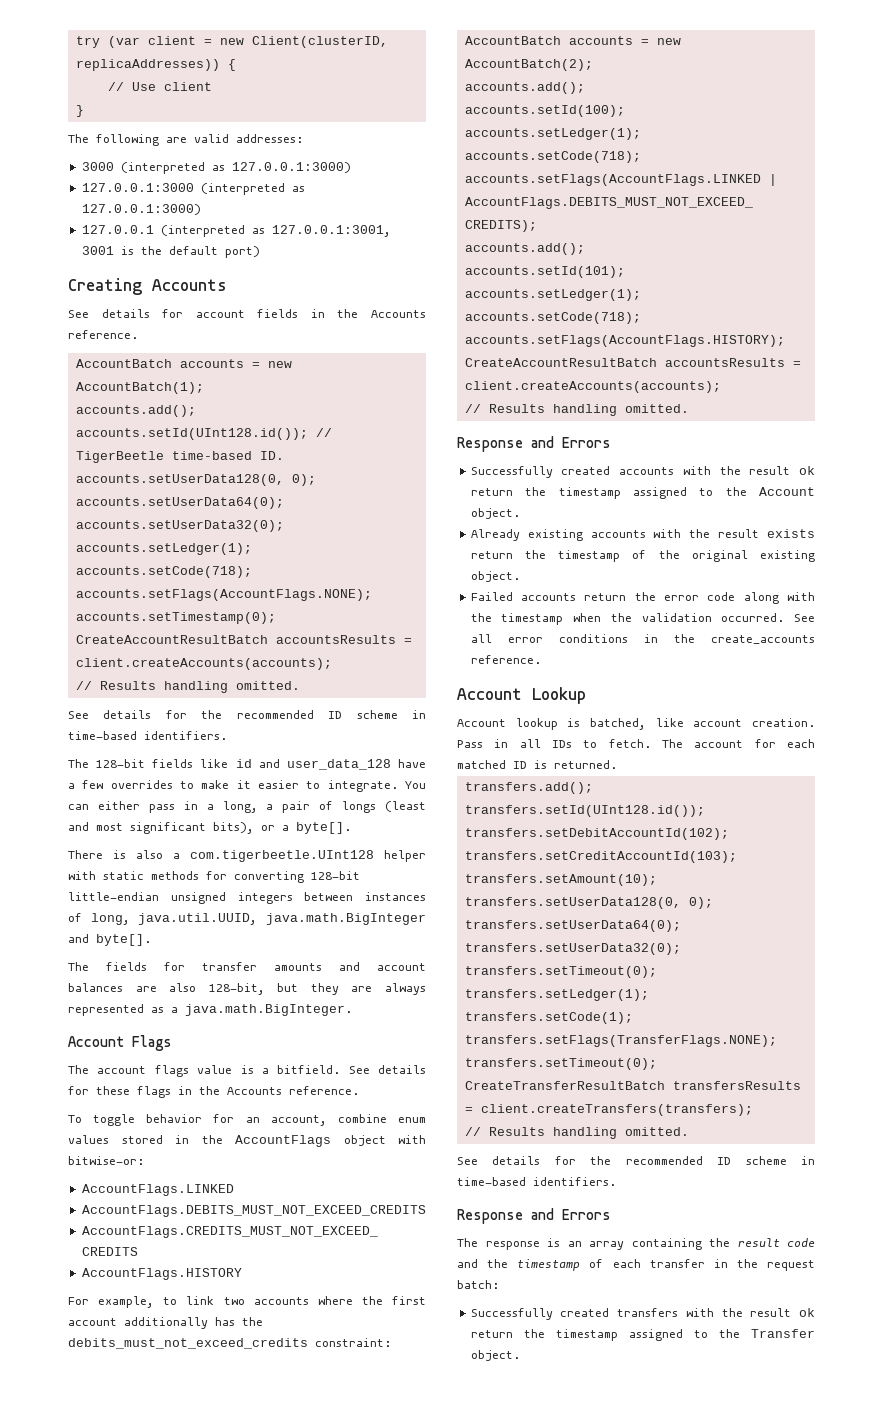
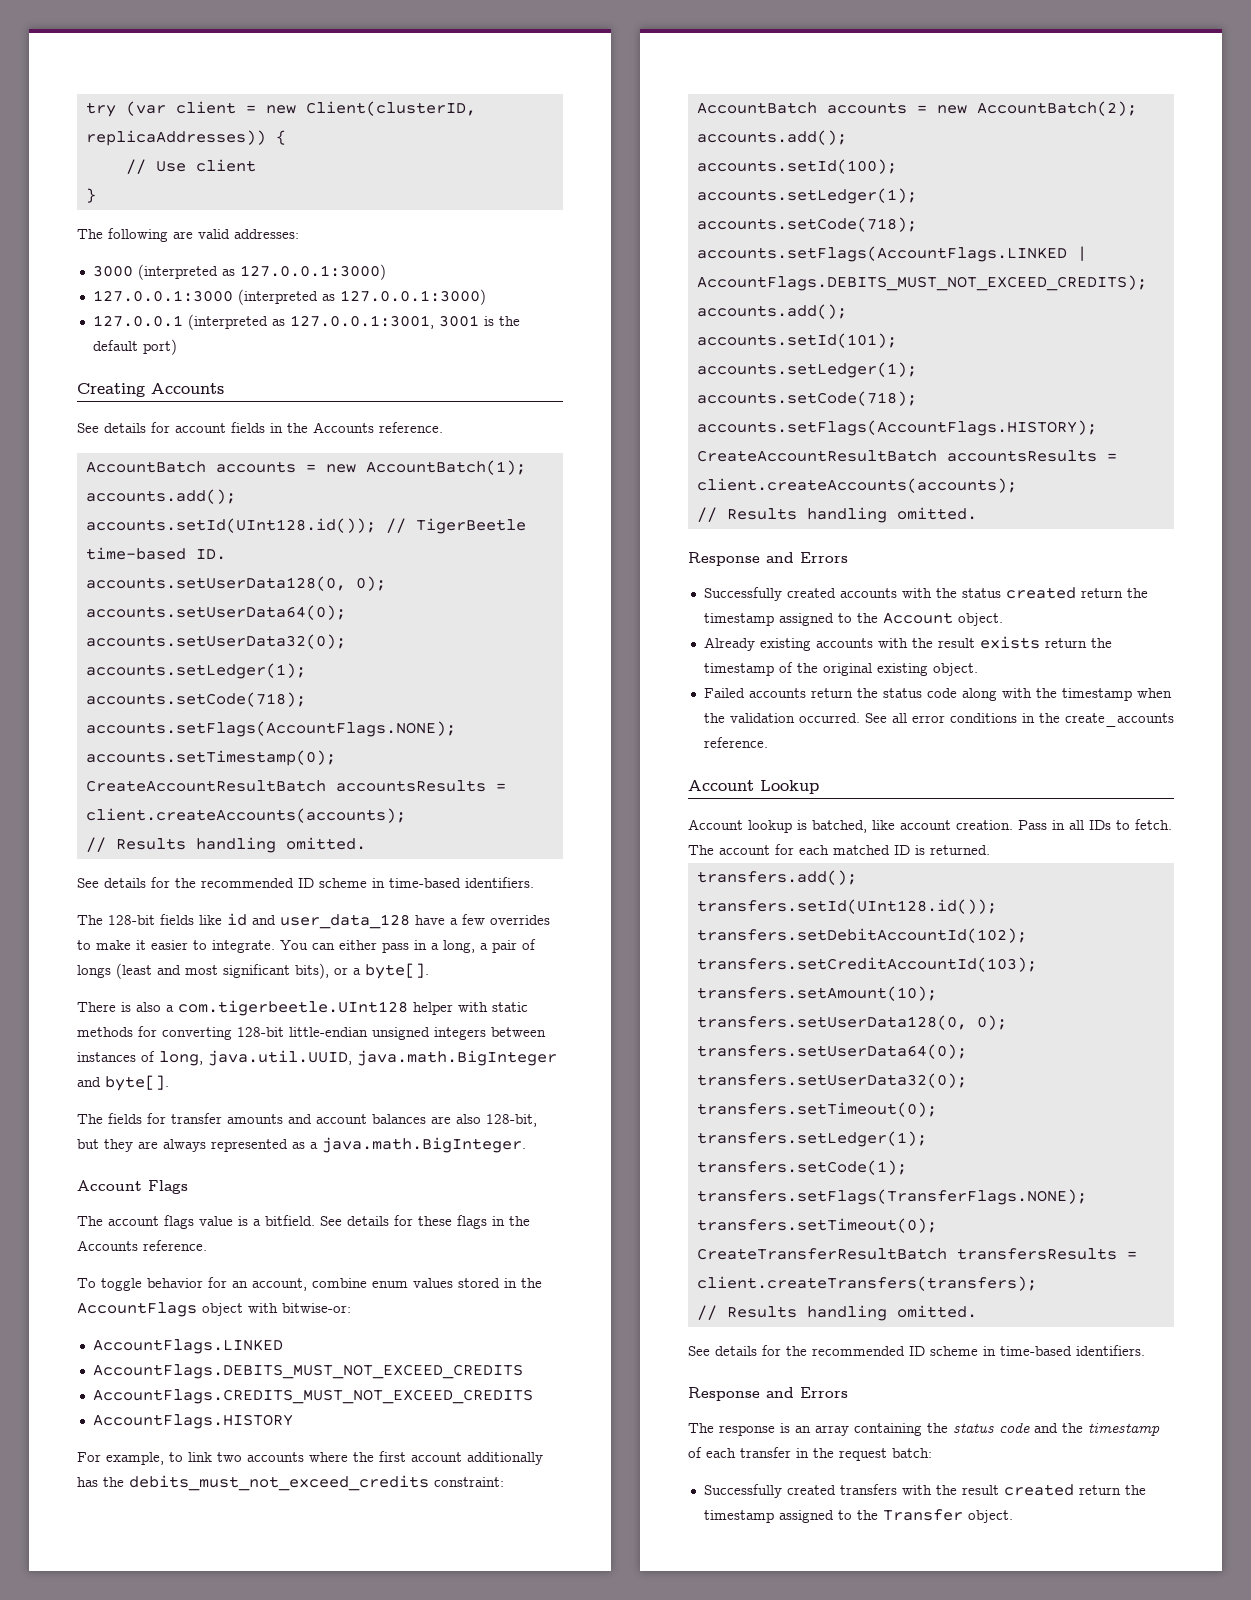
- Successfully created accounts with the result ok return the timestamp assigned to the Account object.
+ Successfully created accounts with the status created return the timestamp assigned to the Account object.
- Failed accounts return the error code along with the timestamp when the validation occurred.
+ Failed accounts return the status code along with the timestamp when the validation occurred.
- The response is an array containing the result code and the timestamp of each transfer in the request batch:
+ The response is an array containing the status code and the timestamp of each transfer in the request batch:
- Successfully created transfers with the result ok return the timestamp assigned to the Transfer object.
+ Successfully created transfers with the result created return the timestamp assigned to the Transfer object.

